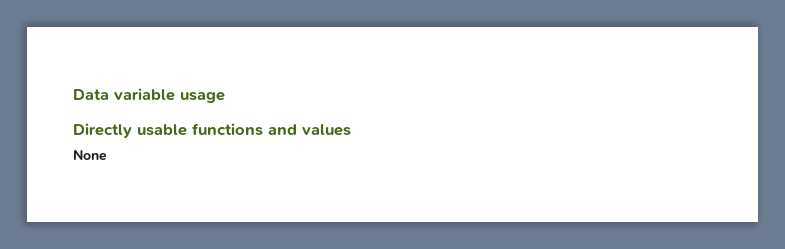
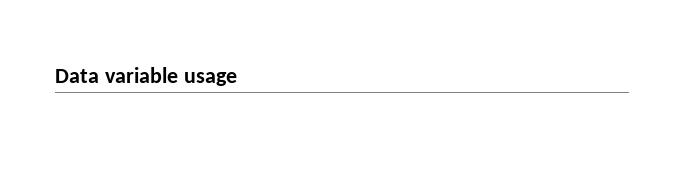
- Directly usable functions and values
- None

